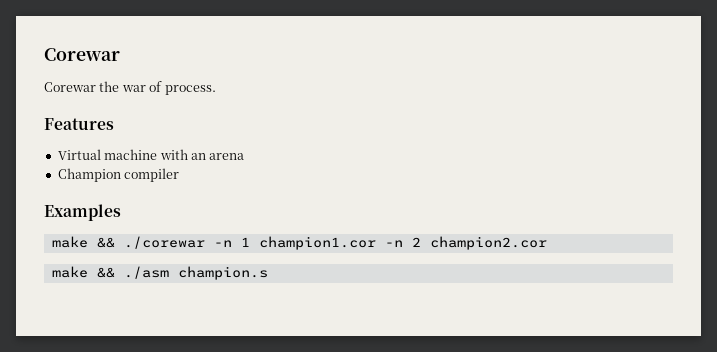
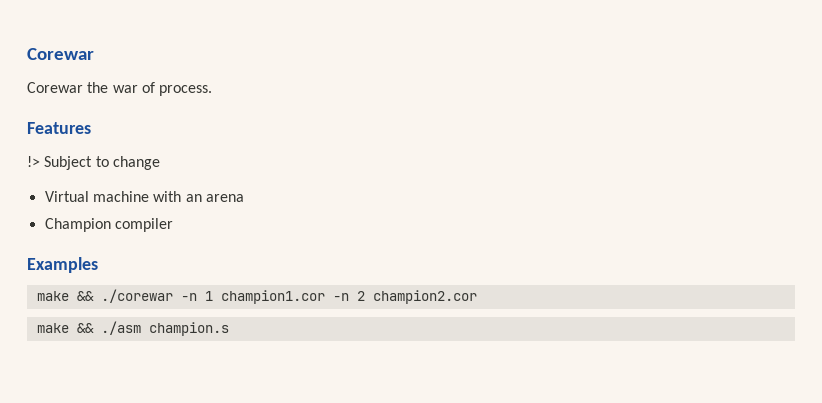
+ !> Subject to change

